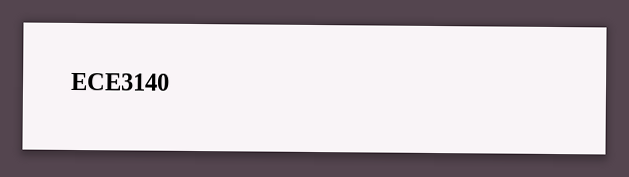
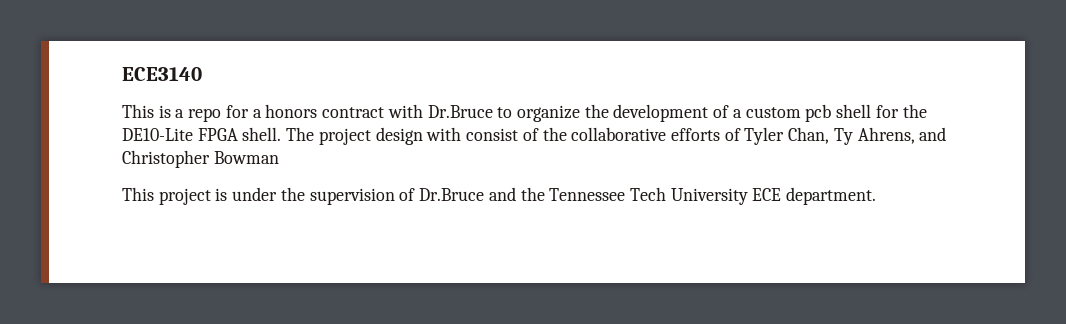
+ This is a repo for a honors contract with Dr.Bruce to organize the development of a custom pcb shell for the DE10-Lite FPGA shell. The project design with consist of the collaborative efforts of Tyler Chan, Ty Ahrens, and Christopher Bowman
+ This project is under the supervision of Dr.Bruce and the Tennessee Tech University ECE department.

